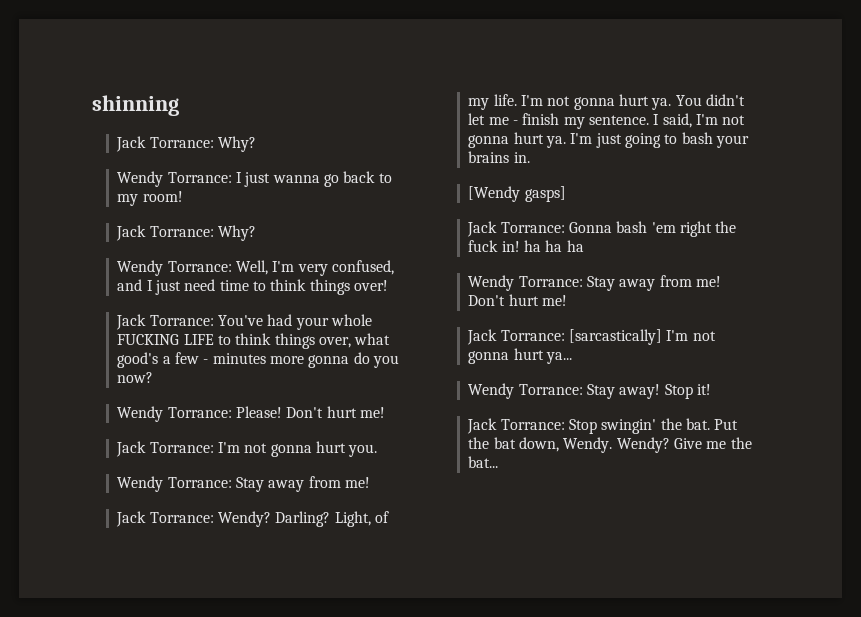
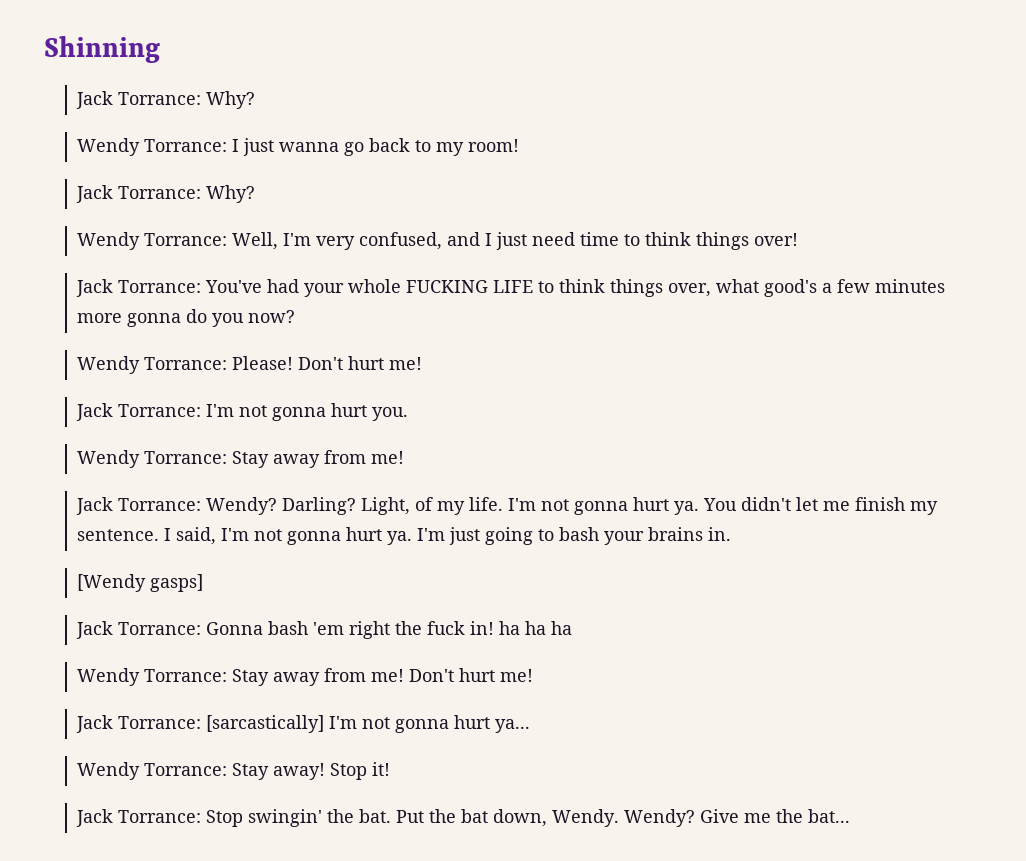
- shinning
+ Shinning
- Jack Torrance: You've had your whole FUCKING LIFE to think things over, what good's a few - minutes more gonna do you now?
+ Jack Torrance: You've had your whole FUCKING LIFE to think things over, what good's a few minutes more gonna do you now?
- You didn't let me - finish my sentence.
+ You didn't let me finish my sentence.

